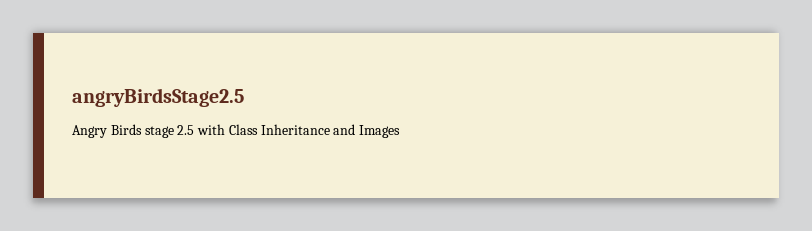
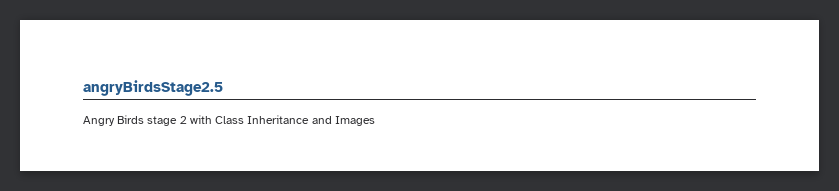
- Angry Birds stage 2.5 with Class Inheritance and Images
+ Angry Birds stage 2 with Class Inheritance and Images

